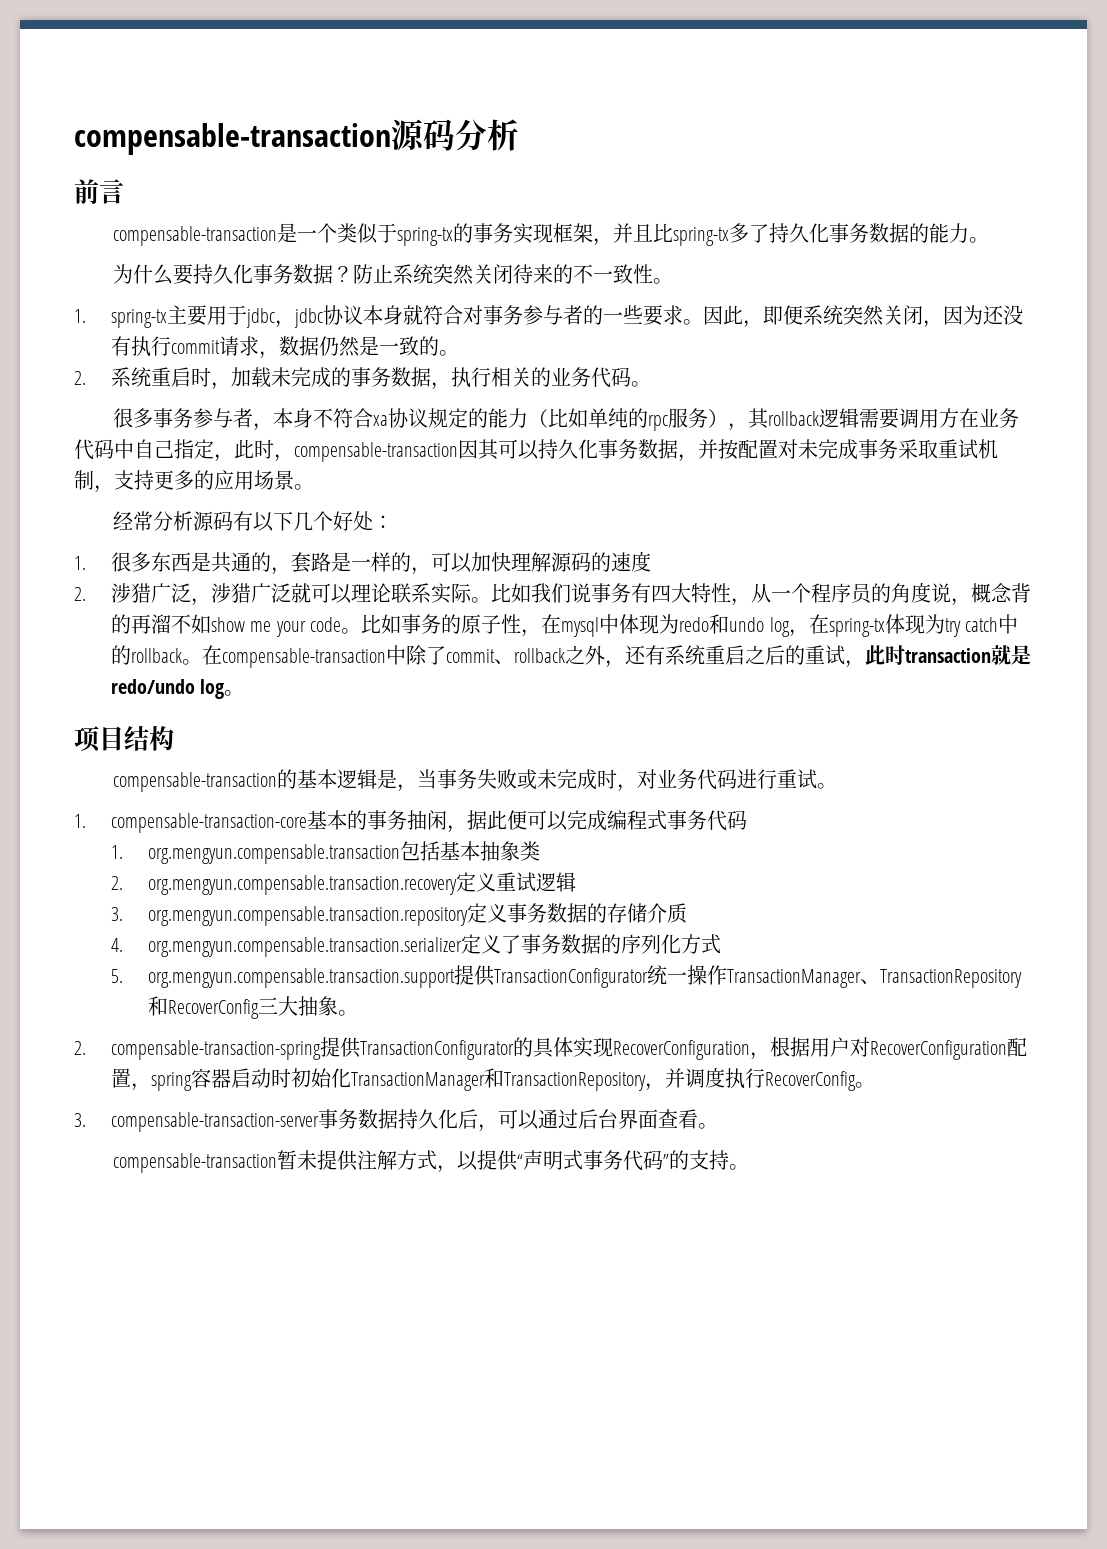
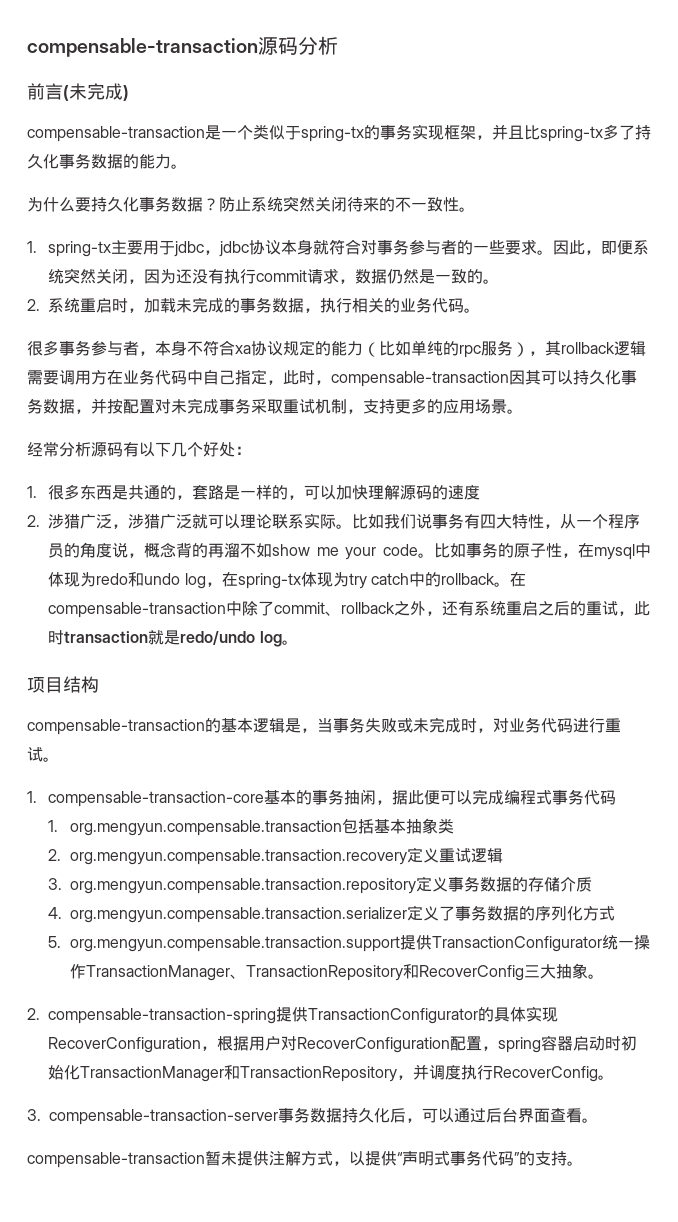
- 前言
+ 前言(未完成)

